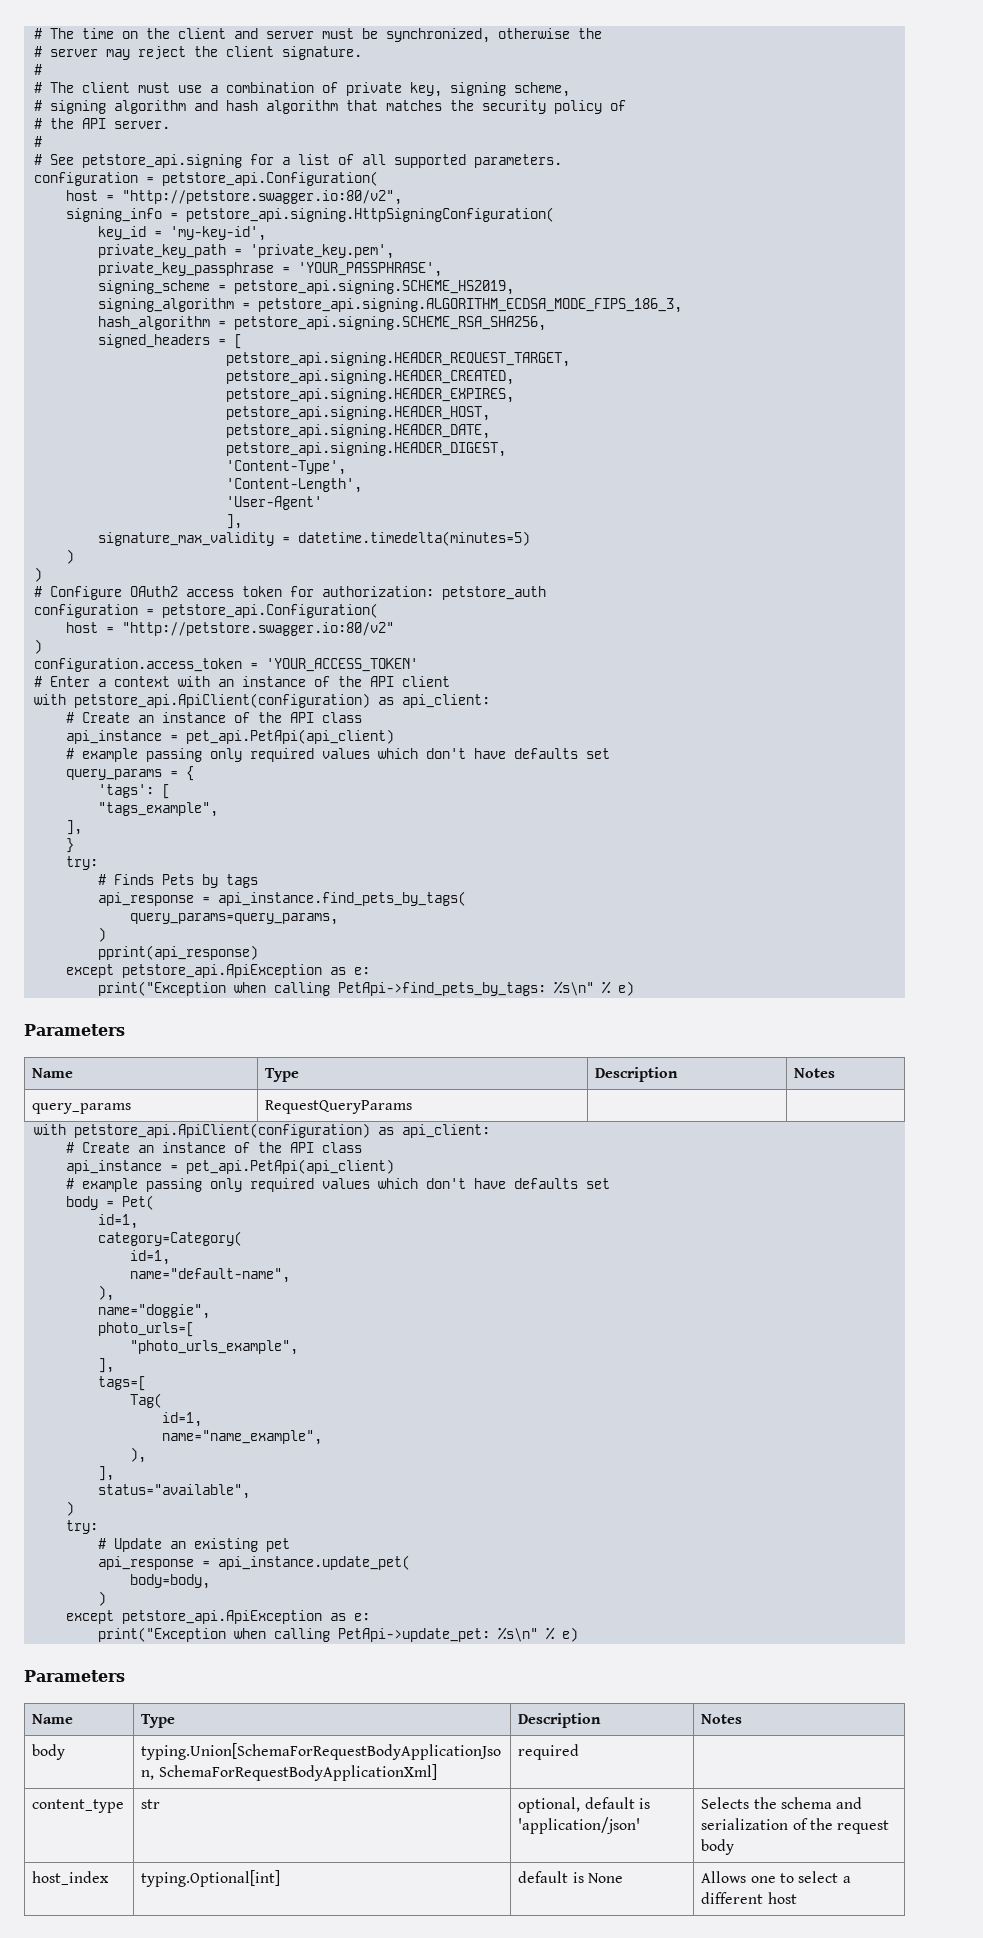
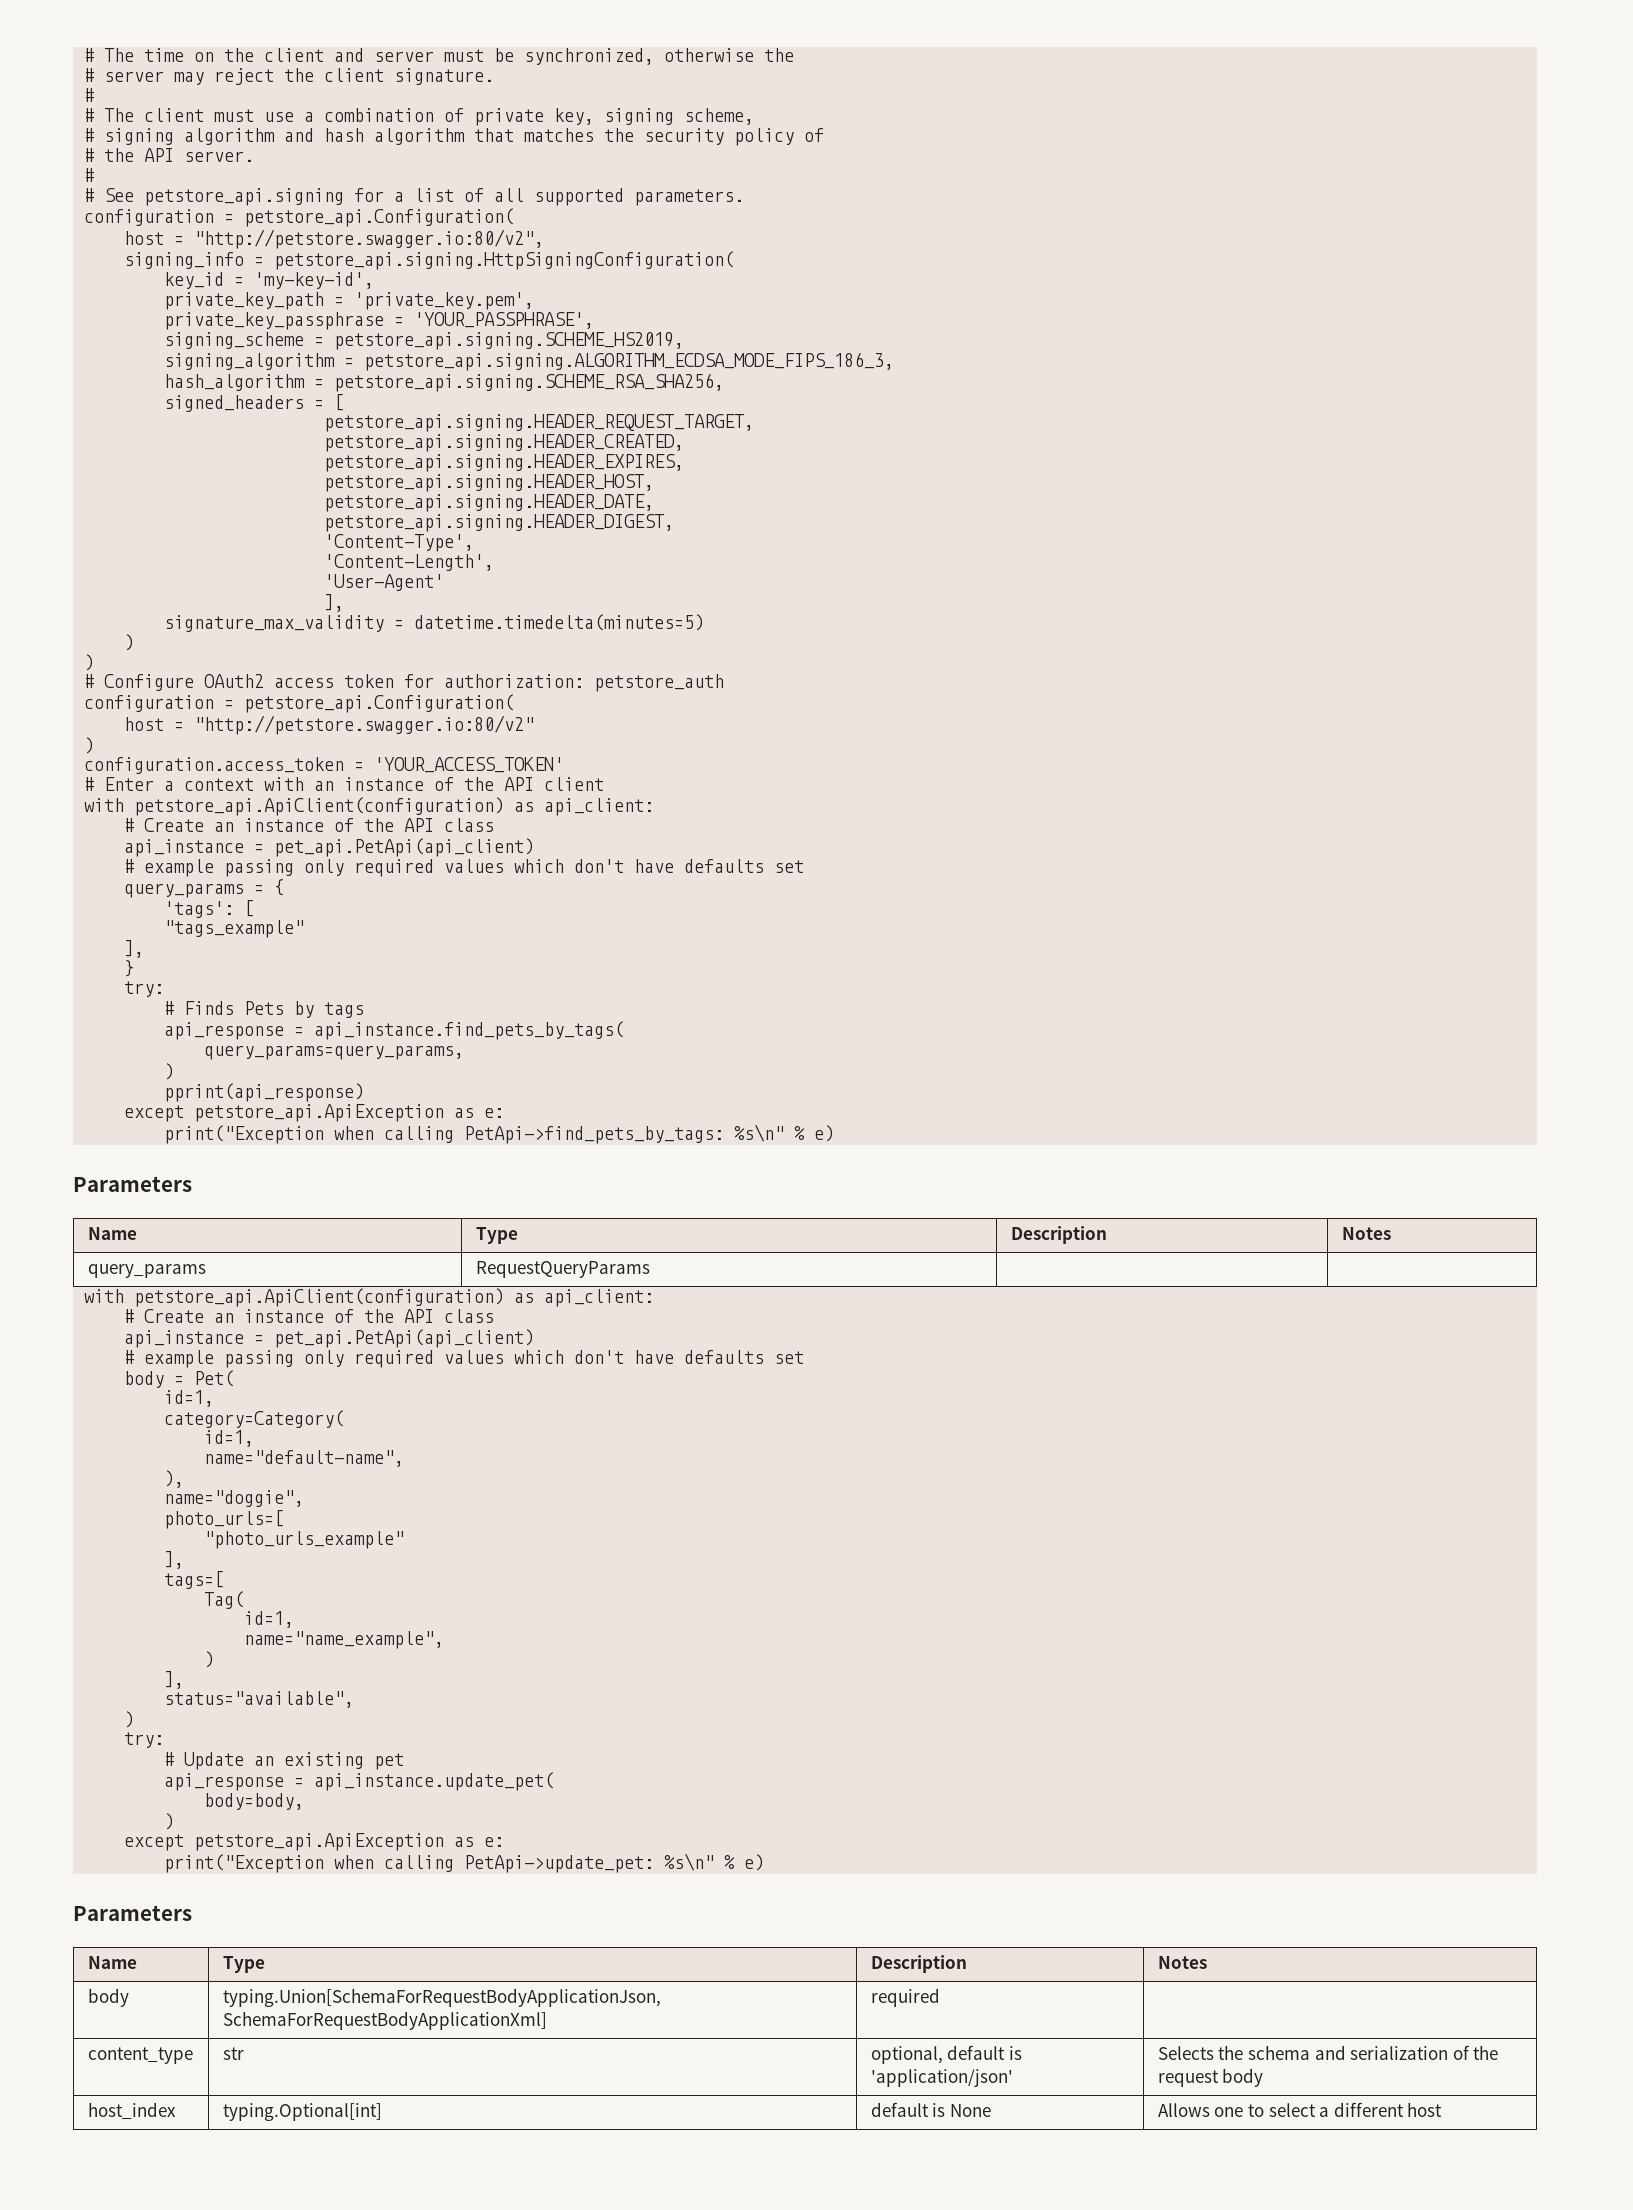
- "tags_example",
+ "tags_example"
- "photo_urls_example",
+ "photo_urls_example"
  name="name_example",
- ),
+ )

